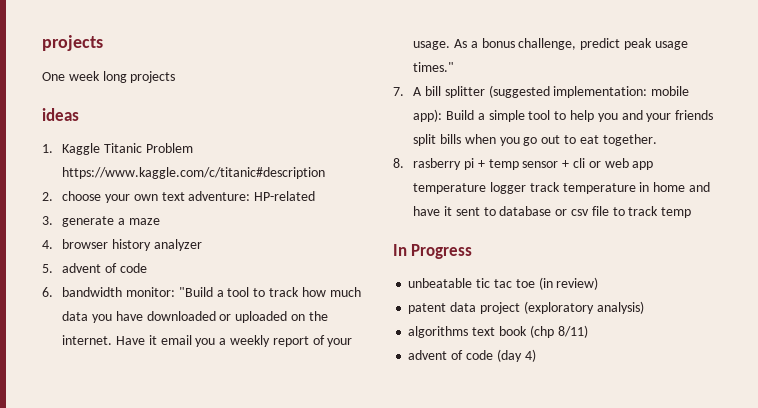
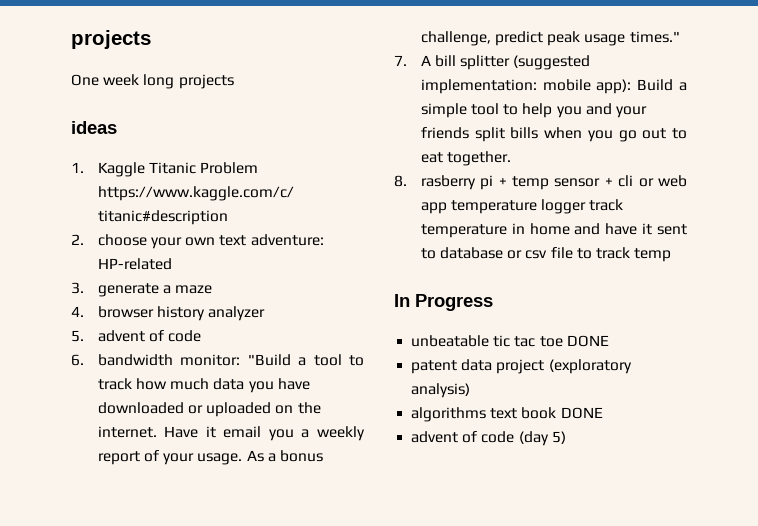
- unbeatable tic tac toe (in review)
+ unbeatable tic tac toe DONE
- algorithms text book (chp 8/11)
+ algorithms text book DONE
- advent of code (day 4)
+ advent of code (day 5)

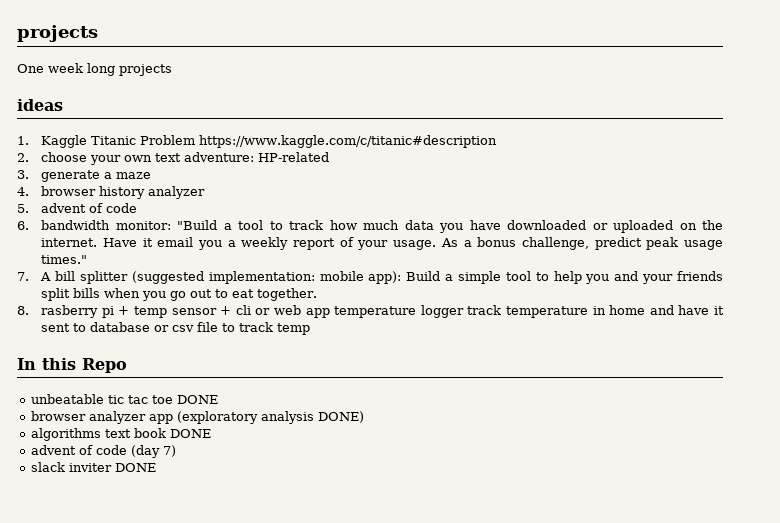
- In Progress
+ In this Repo
- patent data project (exploratory analysis)
+ browser analyzer app (exploratory analysis DONE)
- advent of code (day 5)
+ advent of code (day 7)
+ slack inviter DONE

